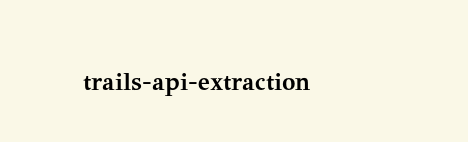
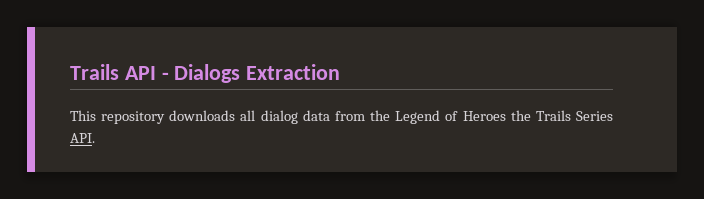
- trails-api-extraction
+ Trails API - Dialogs Extraction
+ This repository downloads all dialog data from the Legend of Heroes the Trails Series API.

